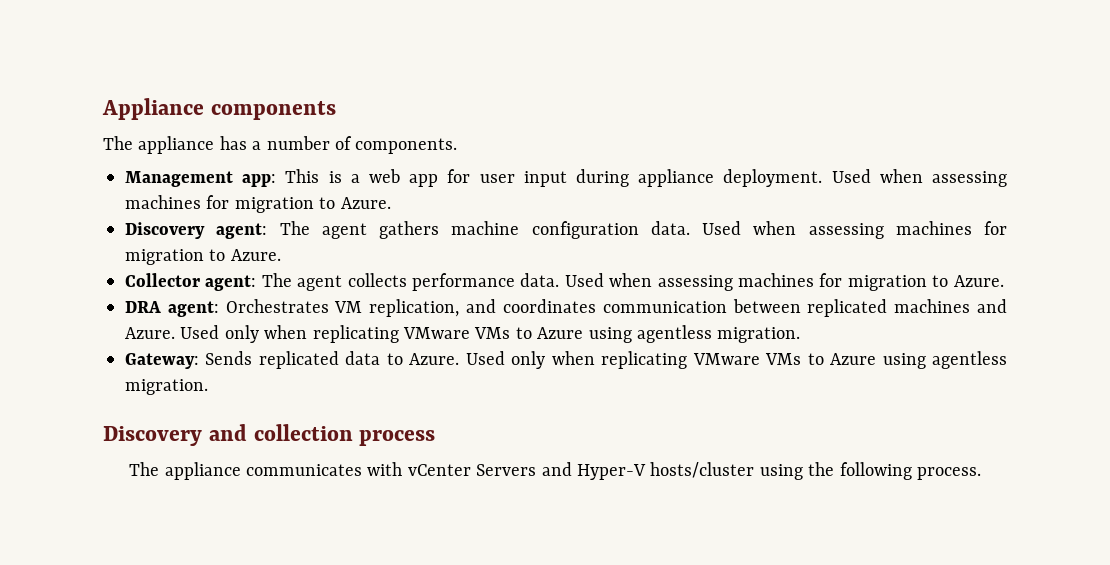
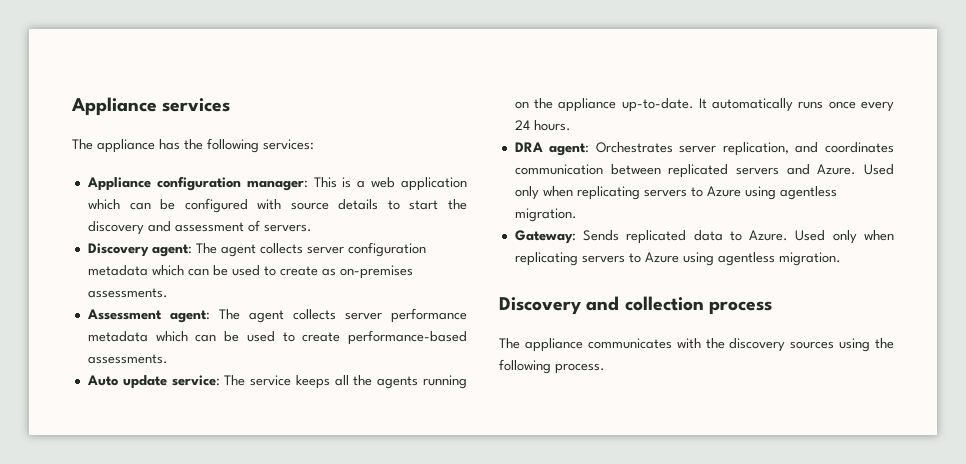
- Appliance components
+ Appliance services
- The appliance has a number of components.
- Management app: This is a web app for user input during appliance deployment. Used when assessing machines for migration to Azure.
- Discovery agent: The agent gathers machine configuration data. Used when assessing machines for migration to Azure.
- Collector agent: The agent collects performance data. Used when assessing machines for migration to Azure.
+ The appliance has the following services:
+ Appliance configuration manager: This is a web application which can be configured with source details to start the discovery and assessment of servers.
+ Discovery agent: The agent collects server configuration metadata which can be used to create as on-premises assessments.
+ Assessment agent: The agent collects server performance metadata which can be used to create performance-based assessments.
+ Auto update service: The service keeps all the agents running on the appliance up-to-date. It automatically runs once every 24 hours.
- DRA agent: Orchestrates VM replication, and coordinates communication between replicated machines and Azure. Used only when replicating VMware VMs to Azure using agentless migration.
+ DRA agent: Orchestrates server replication, and coordinates communication between replicated servers and Azure. Used only when replicating servers to Azure using agentless migration.
- Gateway: Sends replicated data to Azure. Used only when replicating VMware VMs to Azure using agentless migration.
+ Gateway: Sends replicated data to Azure. Used only when replicating servers to Azure using agentless migration.
- The appliance communicates with vCenter Servers and Hyper-V hosts/cluster using the following process.
+ The appliance communicates with the discovery sources using the following process.

